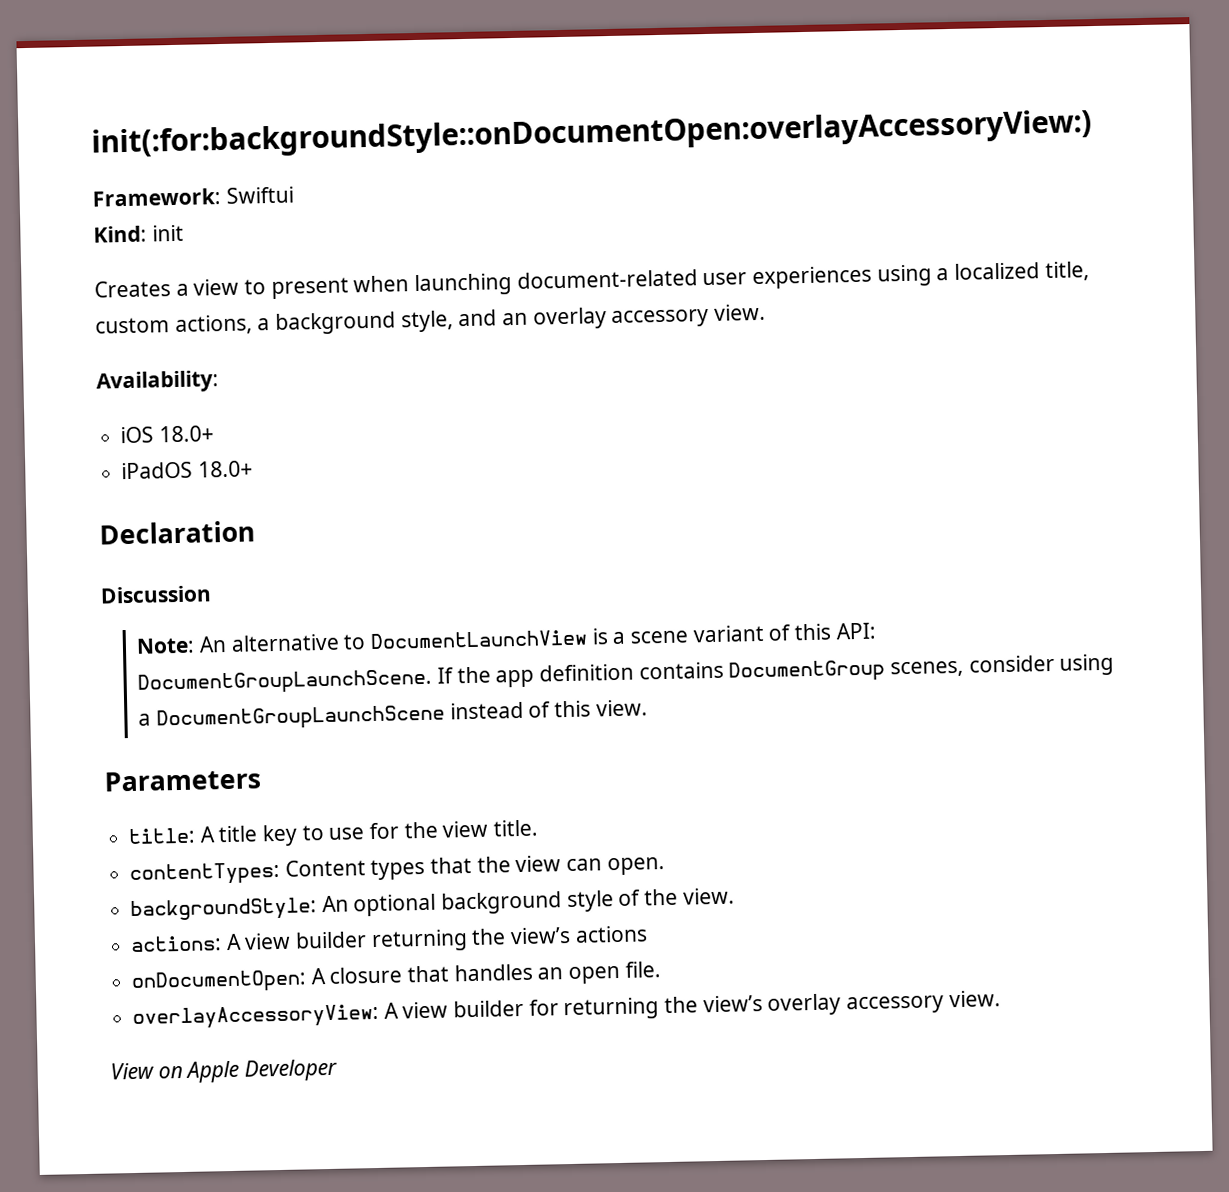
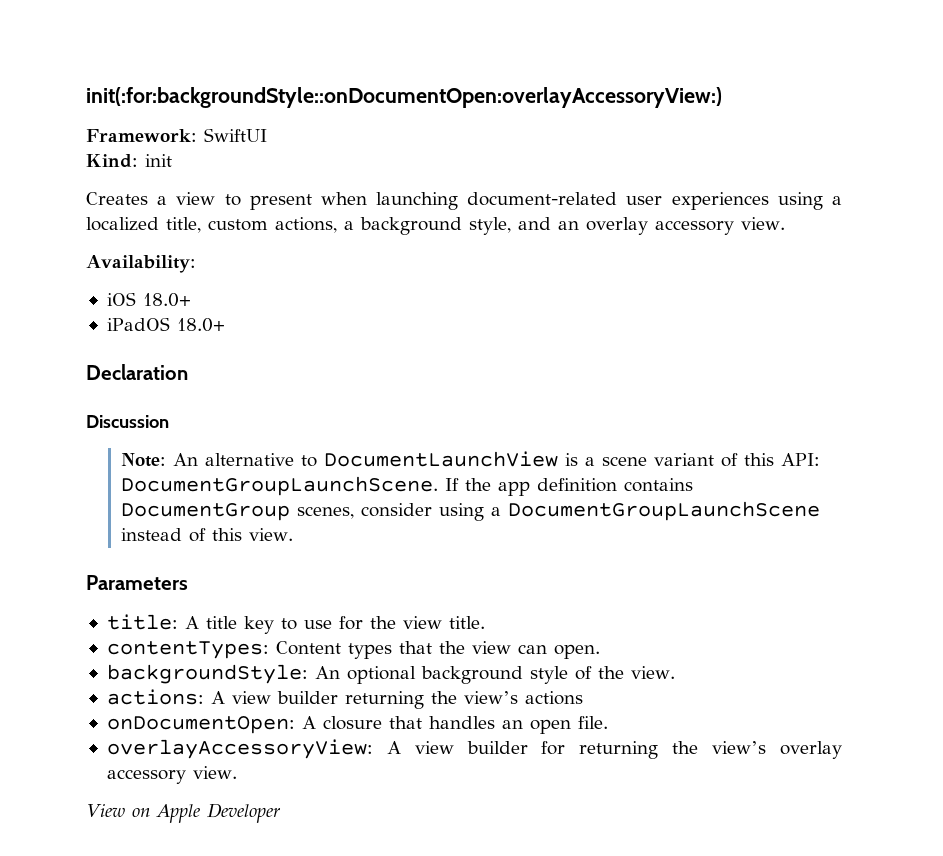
- Framework: Swiftui
+ Framework: SwiftUI

